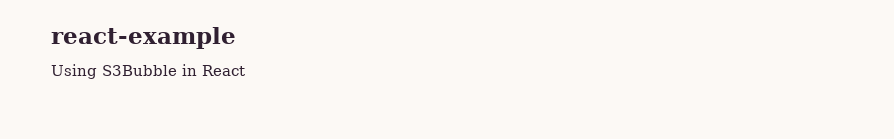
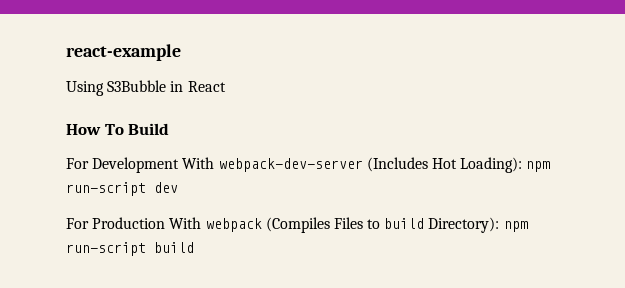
+ How To Build
+ For Development With webpack-dev-server (Includes Hot Loading): npm run-script dev
+ For Production With webpack (Compiles Files to build Directory): npm run-script build

